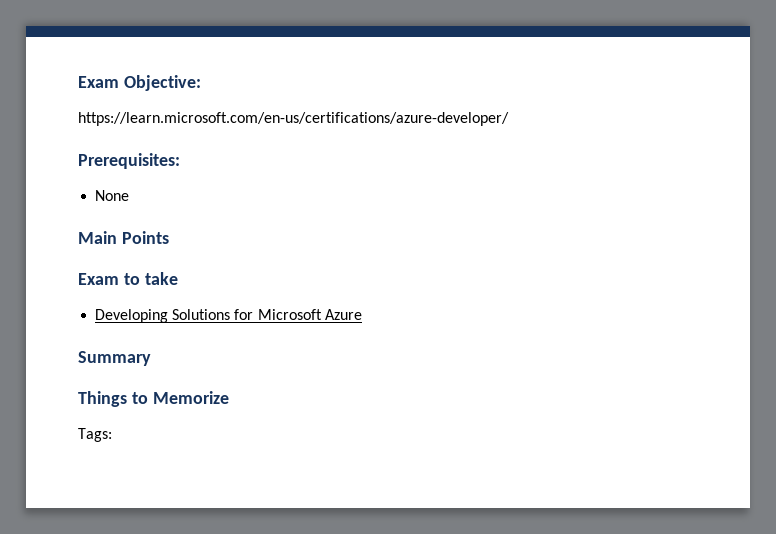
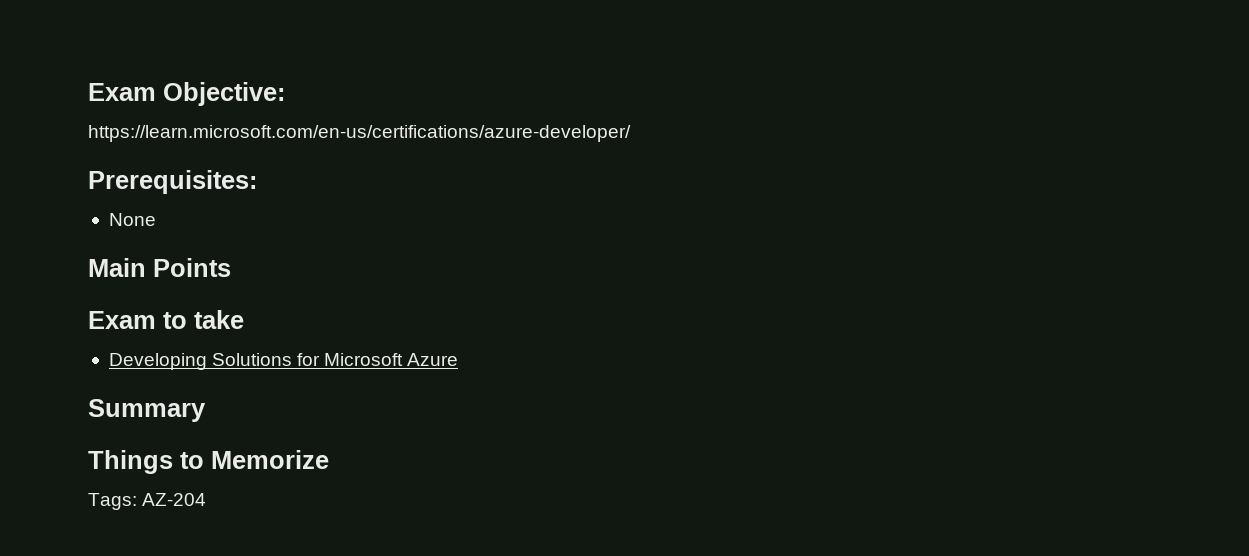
- Tags:
+ Tags: AZ-204

